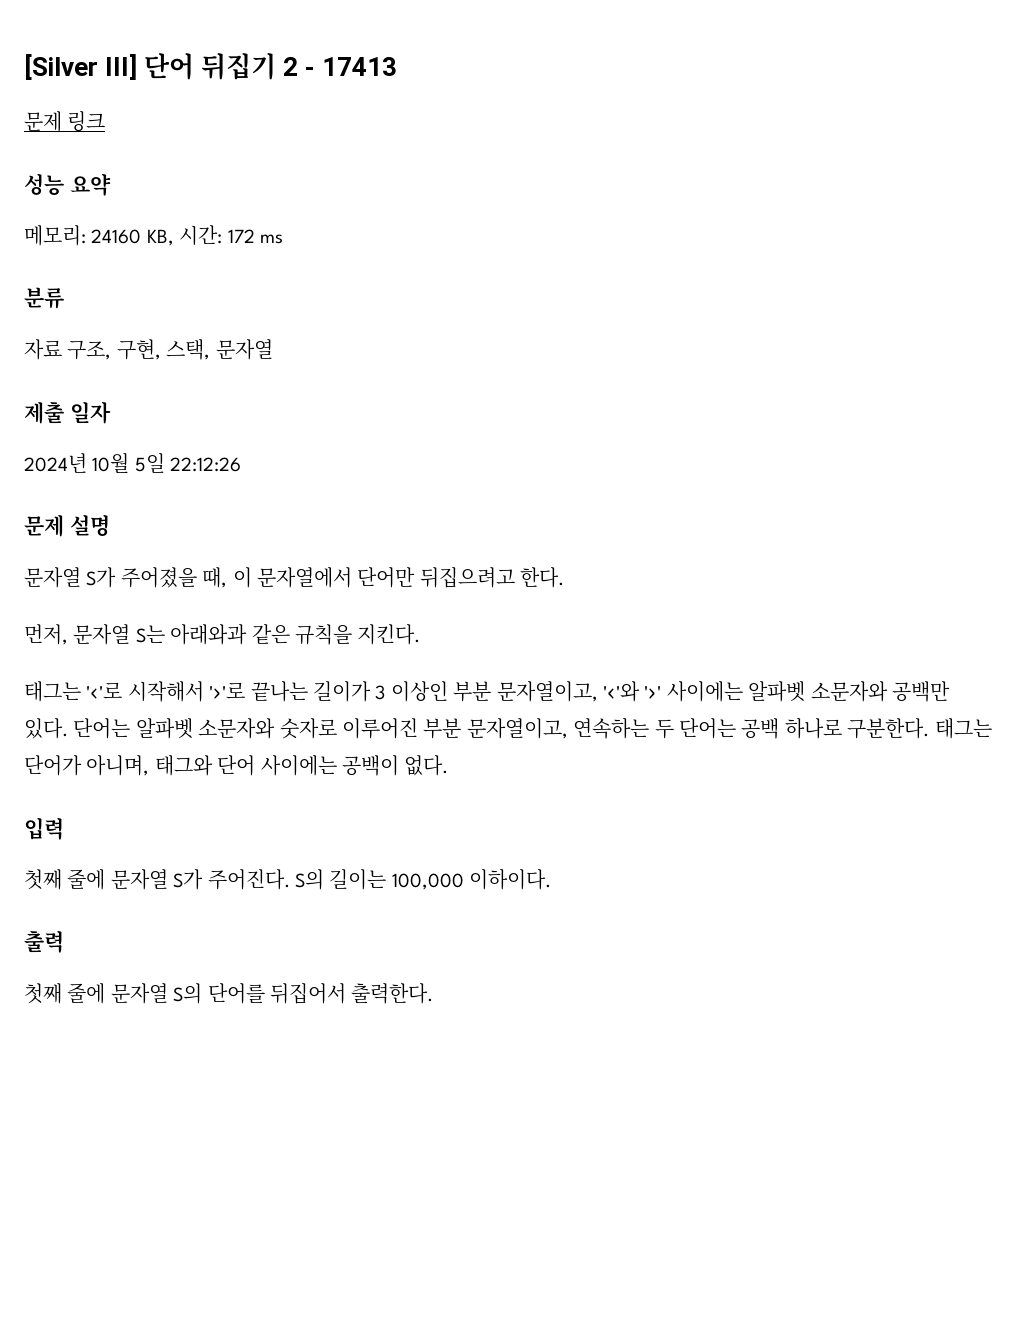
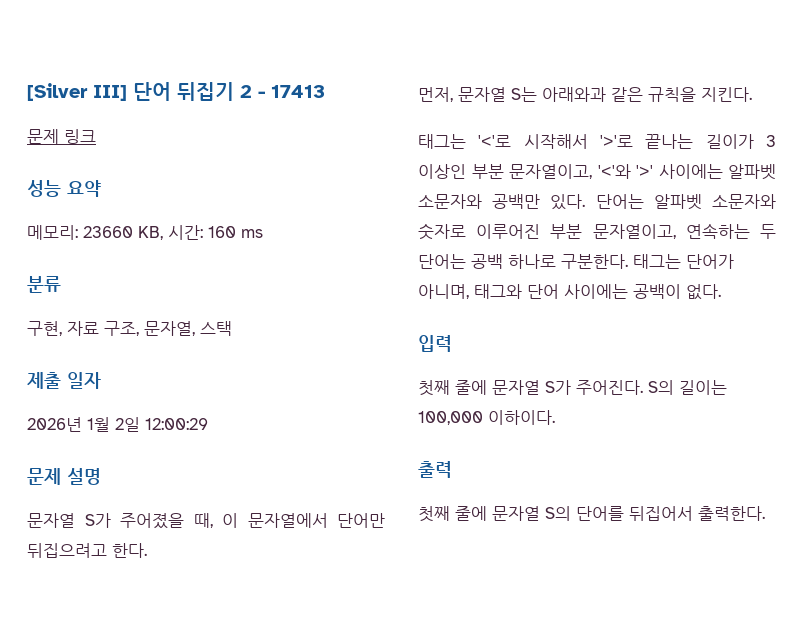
- 메모리: 24160 KB, 시간: 172 ms
+ 메모리: 23660 KB, 시간: 160 ms
- 자료 구조, 구현, 스택, 문자열
+ 구현, 자료 구조, 문자열, 스택
- 2024년 10월 5일 22:12:26
+ 2026년 1월 2일 12:00:29

